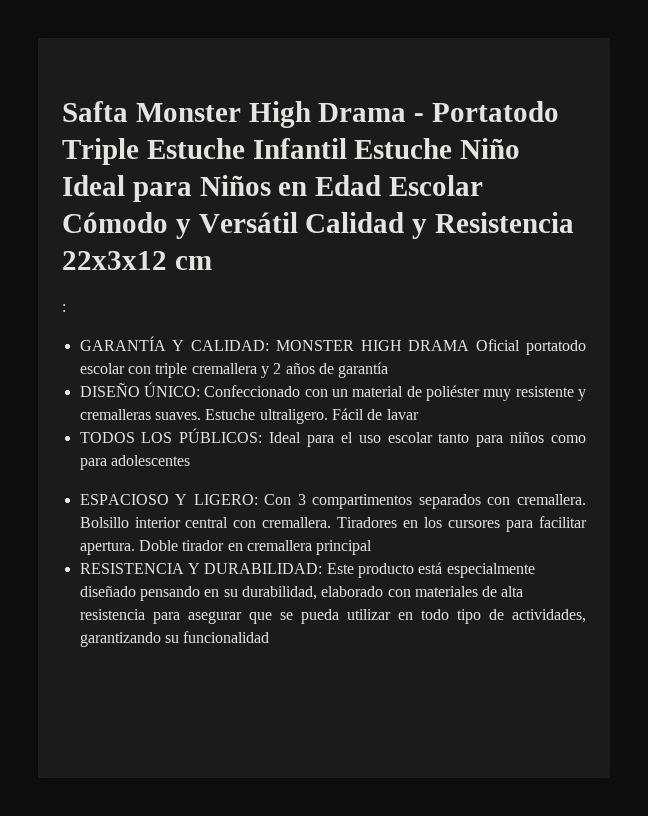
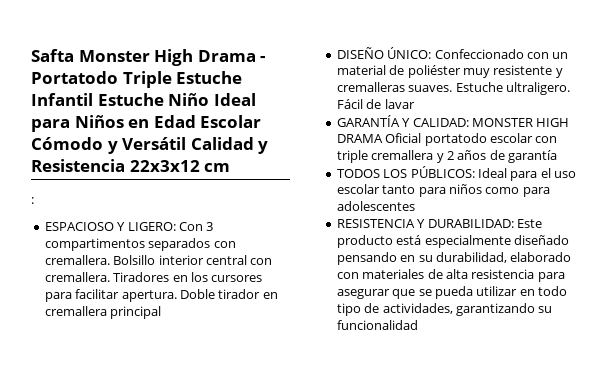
- GARANTÍA Y CALIDAD: MONSTER HIGH DRAMA Oficial portatodo escolar con triple cremallera y 2 años de garantía
- DISEÑO ÚNICO: Confeccionado con un material de poliéster muy resistente y cremalleras suaves. Estuche ultraligero. Fácil de lavar
- TODOS LOS PÚBLICOS: Ideal para el uso escolar tanto para niños como para adolescentes
+ DISEÑO ÚNICO: Confeccionado con un material de poliéster muy resistente y cremalleras suaves. Estuche ultraligero. Fácil de lavar
+ GARANTÍA Y CALIDAD: MONSTER HIGH DRAMA Oficial portatodo escolar con triple cremallera y 2 años de garantía
+ TODOS LOS PÚBLICOS: Ideal para el uso escolar tanto para niños como para adolescentes

